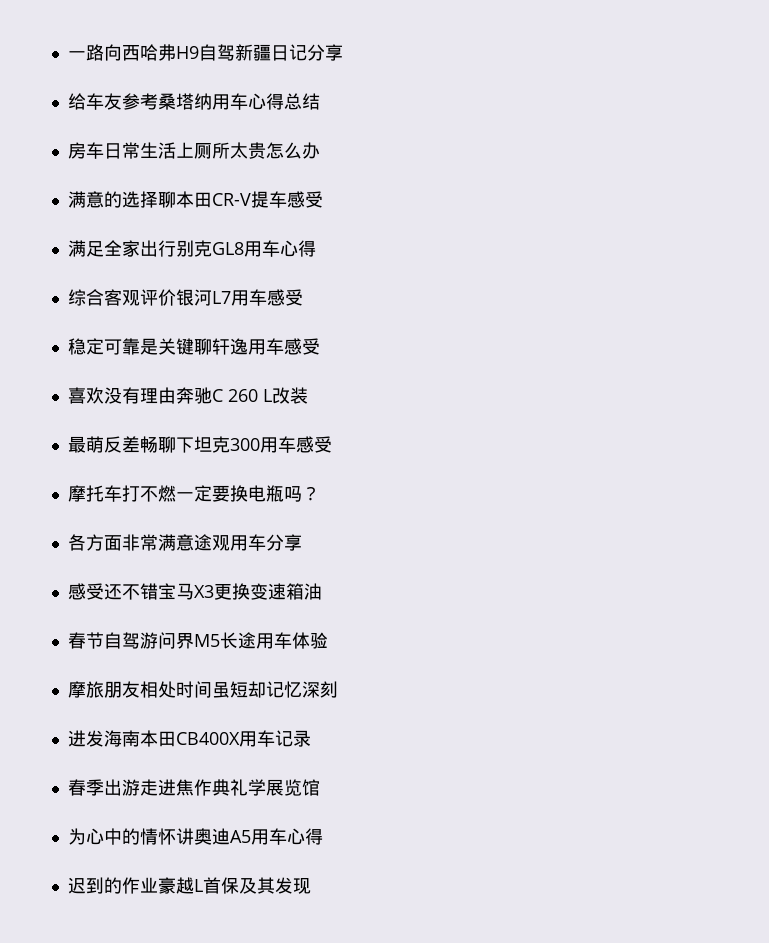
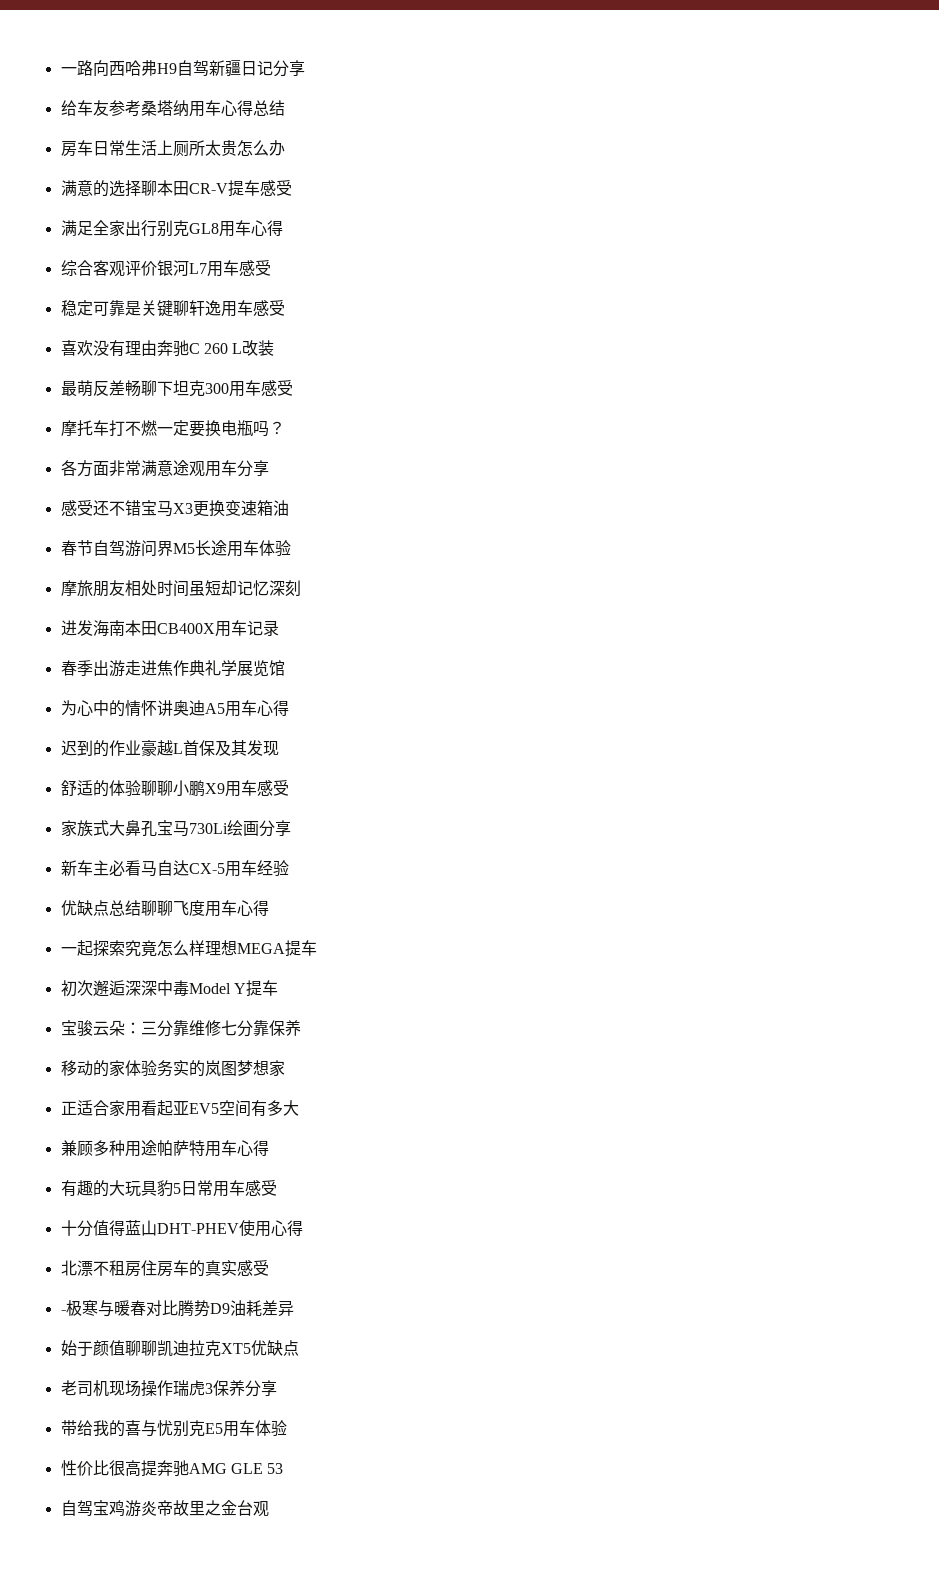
+ 舒适的体验聊聊小鹏X9用车感受
+ 家族式大鼻孔宝马730Li绘画分享
+ 新车主必看马自达CX-5用车经验
+ 优缺点总结聊聊飞度用车心得
+ 一起探索究竟怎么样理想MEGA提车
+ 初次邂逅深深中毒Model Y提车
+ 宝骏云朵：三分靠维修七分靠保养
+ 移动的家体验务实的岚图梦想家
+ 正适合家用看起亚EV5空间有多大
+ 兼顾多种用途帕萨特用车心得
+ 有趣的大玩具豹5日常用车感受
+ 十分值得蓝山DHT-PHEV使用心得
+ 北漂不租房住房车的真实感受
+ -极寒与暖春对比腾势D9油耗差异
+ 始于颜值聊聊凯迪拉克XT5优缺点
+ 老司机现场操作瑞虎3保养分享
+ 带给我的喜与忧别克E5用车体验
+ 性价比很高提奔驰AMG GLE 53
+ 自驾宝鸡游炎帝故里之金台观

